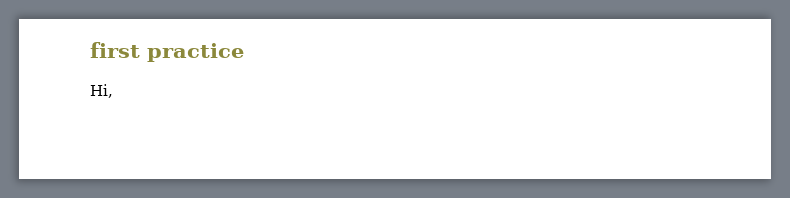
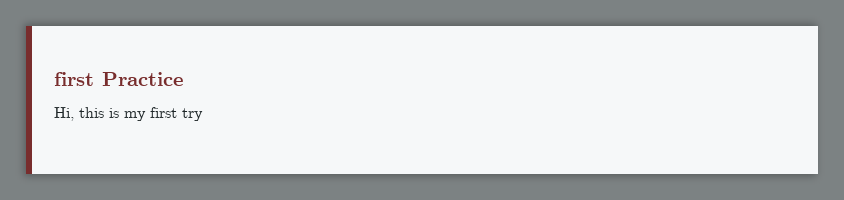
- first practice
+ first Practice
- Hi,
+ Hi, this is my first try

